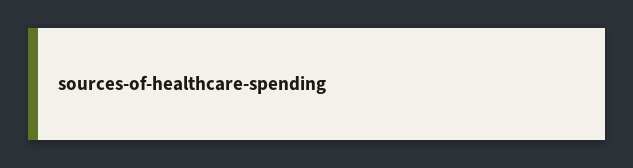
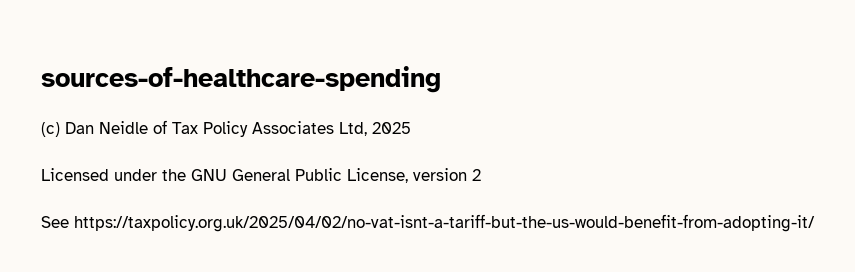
+ (c) Dan Neidle of Tax Policy Associates Ltd, 2025
+ Licensed under the GNU General Public License, version 2
+ See https://taxpolicy.org.uk/2025/04/02/no-vat-isnt-a-tariff-but-the-us-would-benefit-from-adopting-it/

